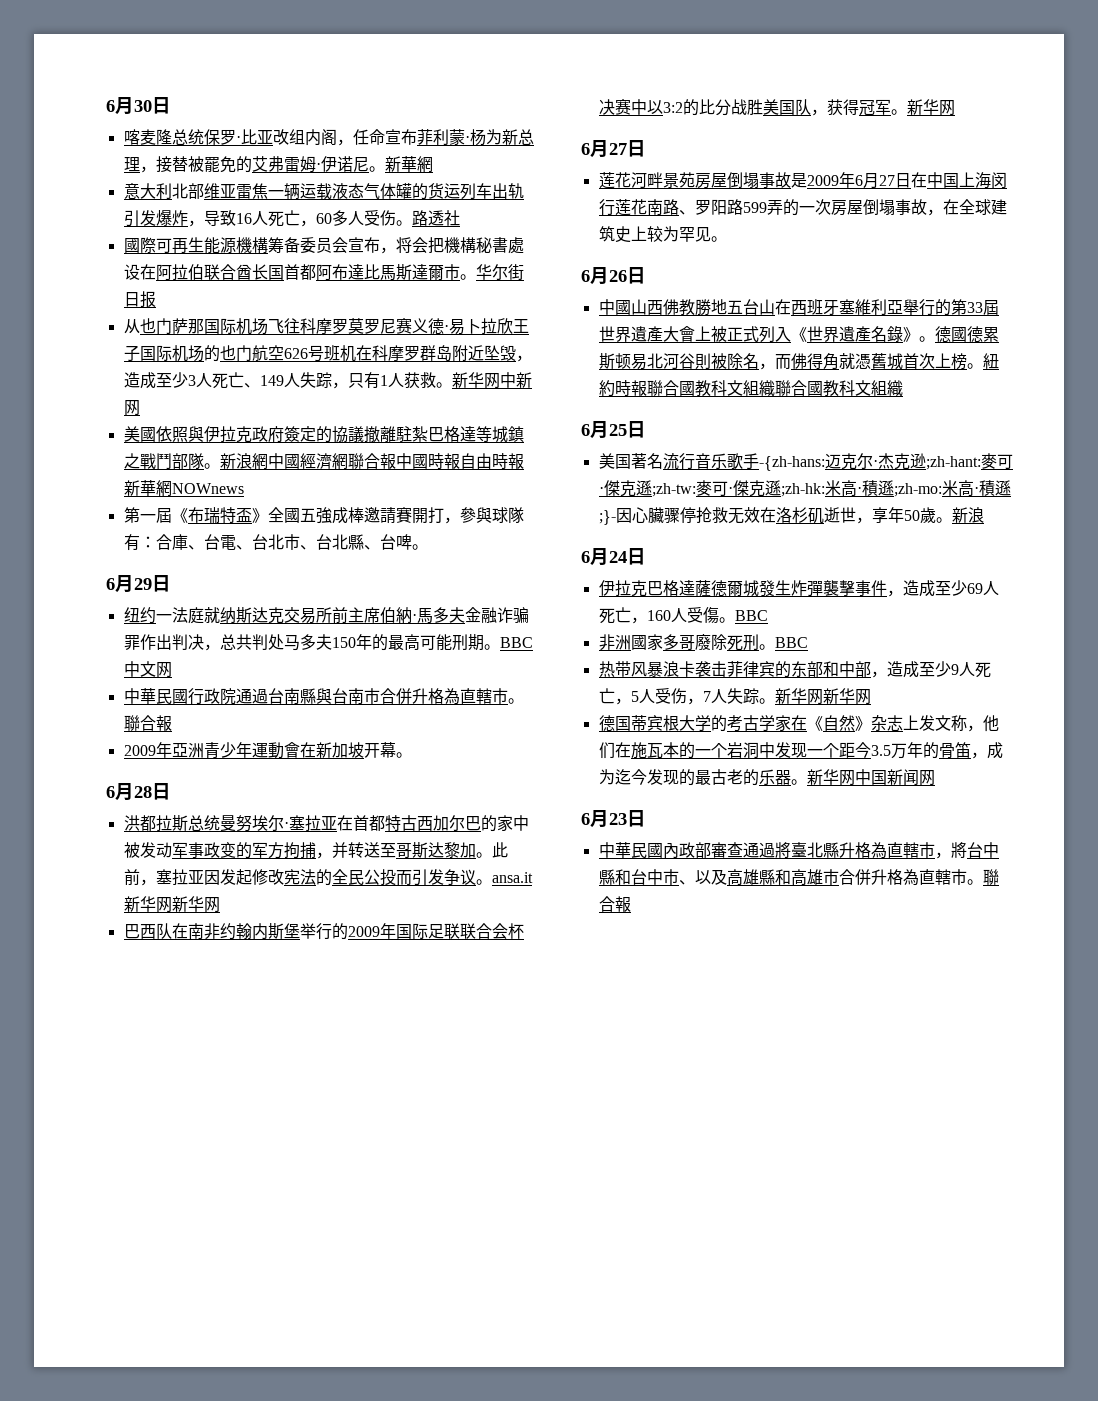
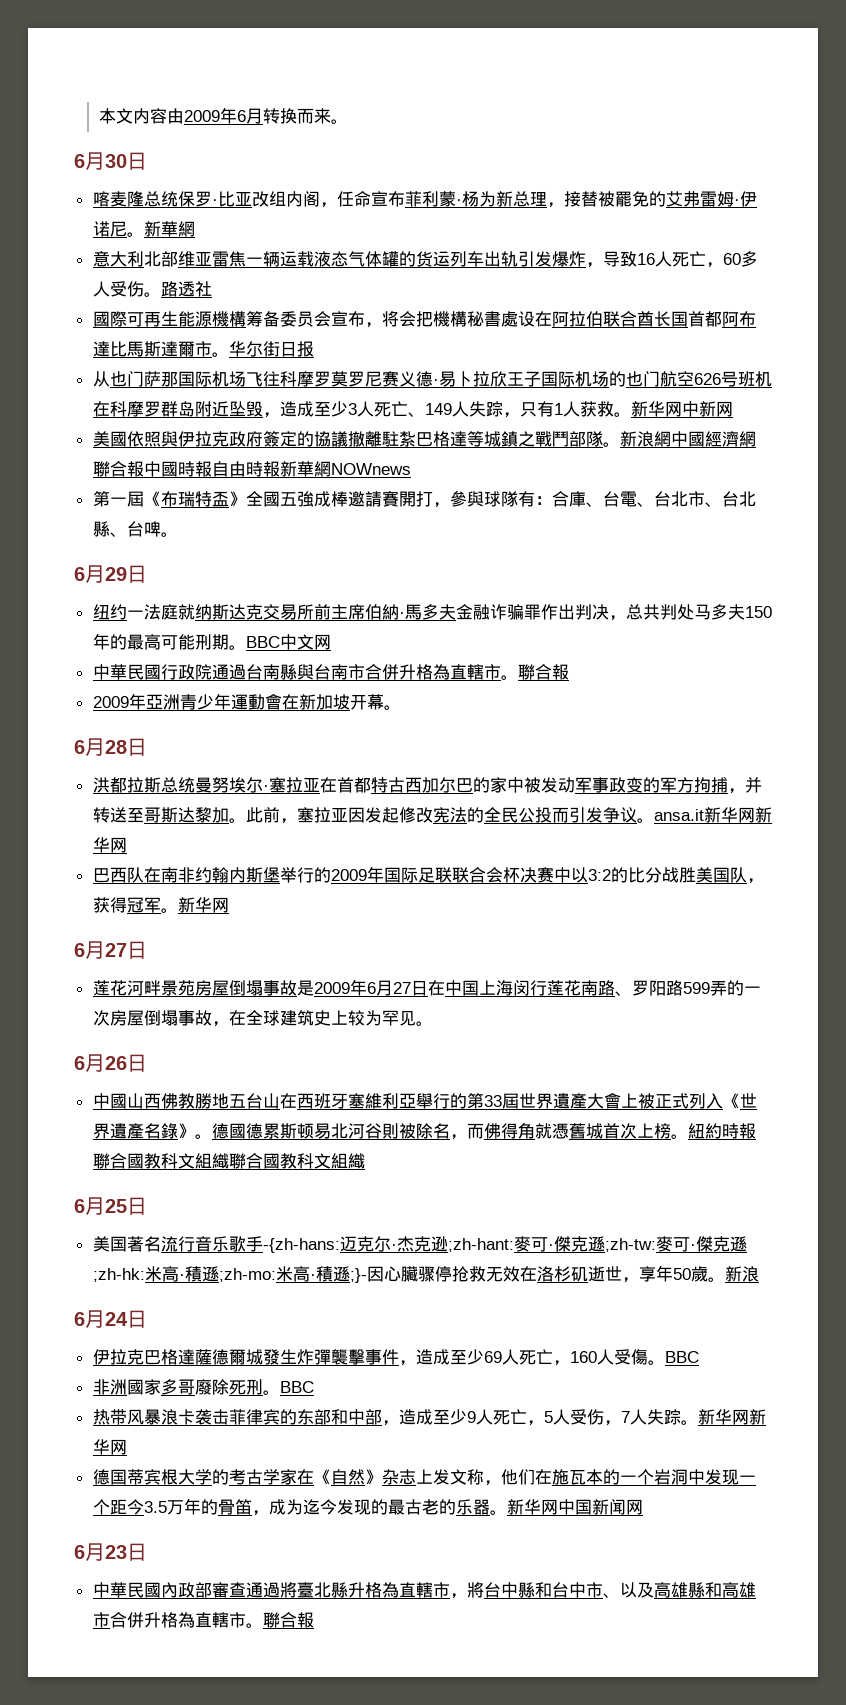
+ 本文内容由2009年6月转换而来。

